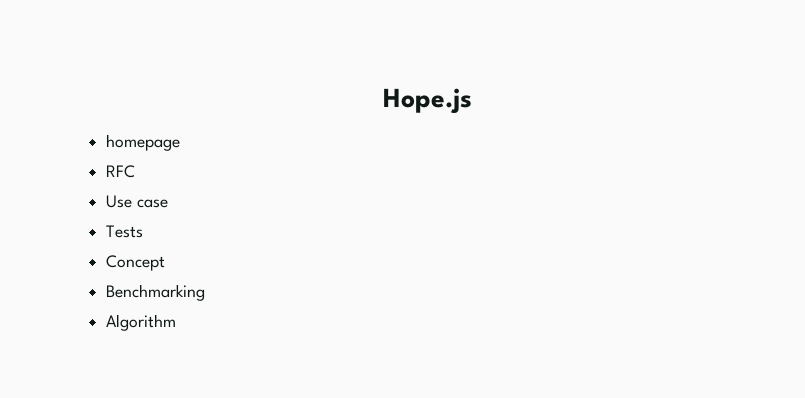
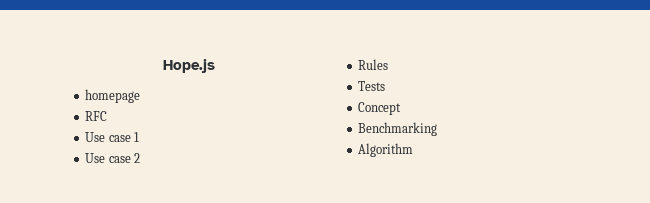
- Use case
+ Use case 1
+ Use case 2
+ Rules

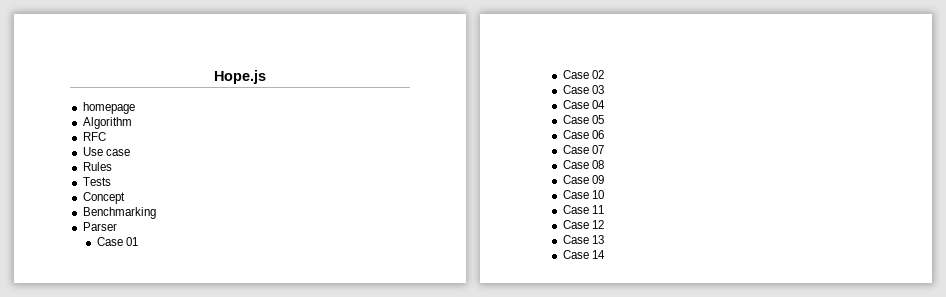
+ Algorithm
- Use case 1
- Use case 2
+ Use case
- Algorithm
+ Parser
+ Case 01
+ Case 02
+ Case 03
+ Case 04
+ Case 05
+ Case 06
+ Case 07
+ Case 08
+ Case 09
+ Case 10
+ Case 11
+ Case 12
+ Case 13
+ Case 14

